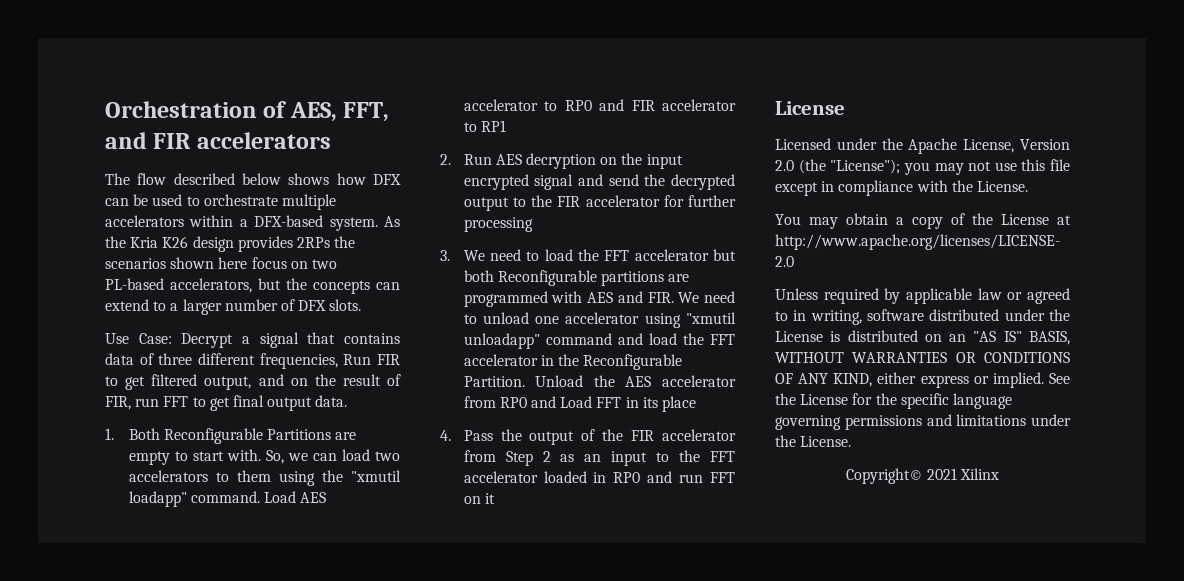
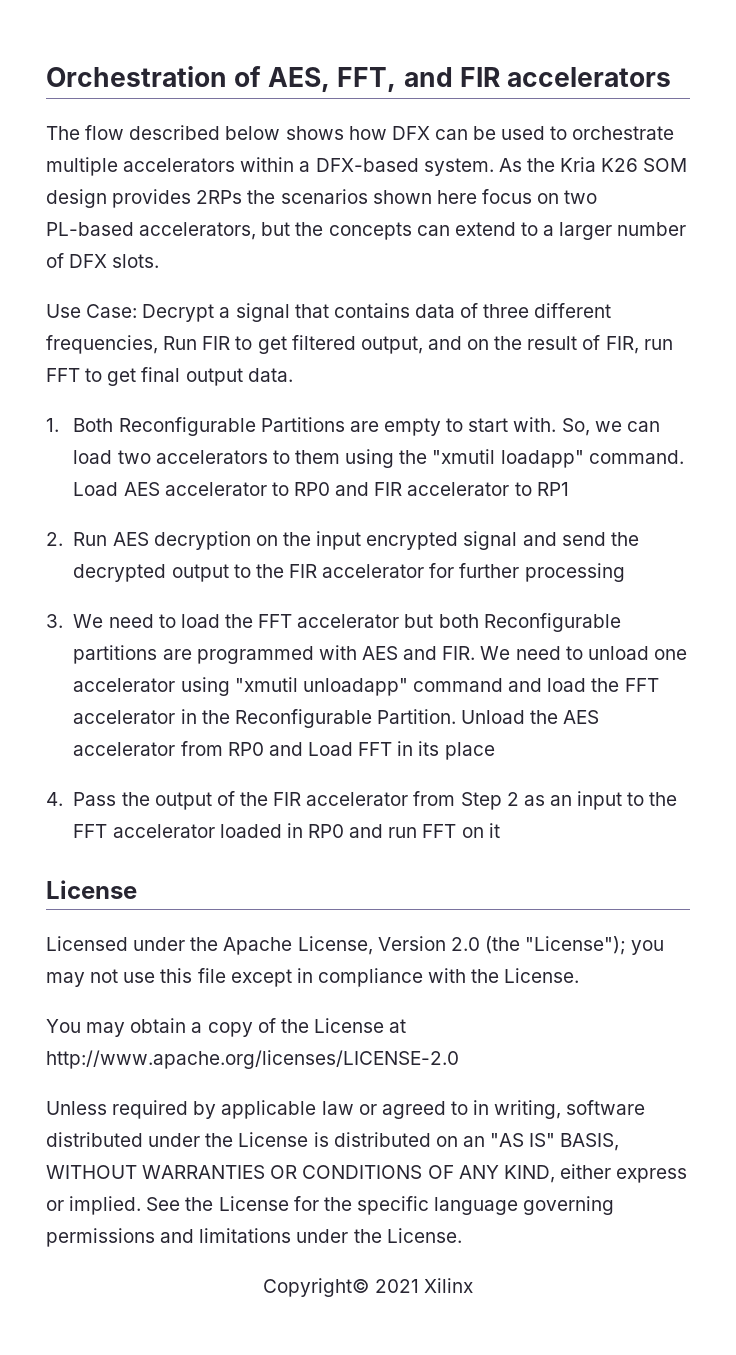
- As the Kria K26 design provides 2RPs the scenarios shown here focus on two PL-based accelerators, but the concepts can extend to a larger number of DFX slots.
+ As the Kria K26 SOM design provides 2RPs the scenarios shown here focus on two PL-based accelerators, but the concepts can extend to a larger number of DFX slots.

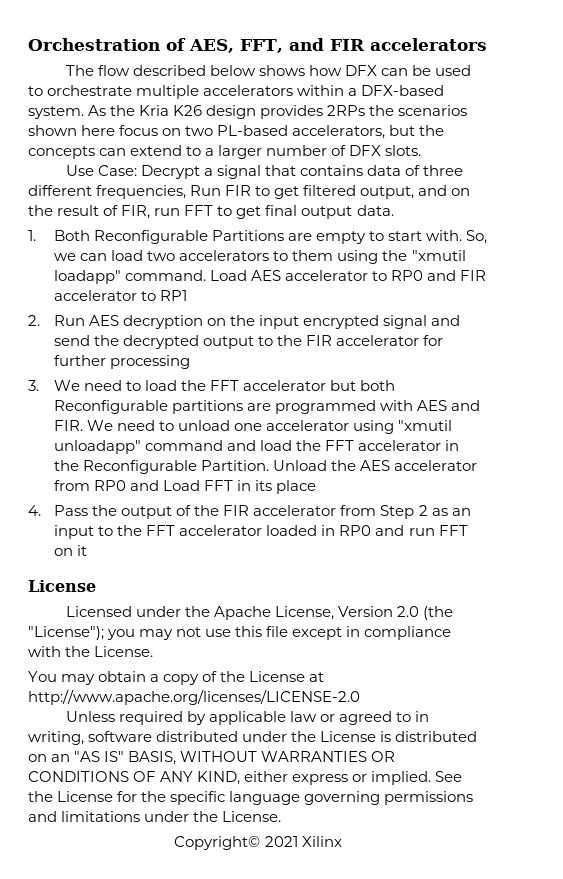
- As the Kria K26 SOM design provides 2RPs the scenarios shown here focus on two PL-based accelerators, but the concepts can extend to a larger number of DFX slots.
+ As the Kria K26 design provides 2RPs the scenarios shown here focus on two PL-based accelerators, but the concepts can extend to a larger number of DFX slots.

